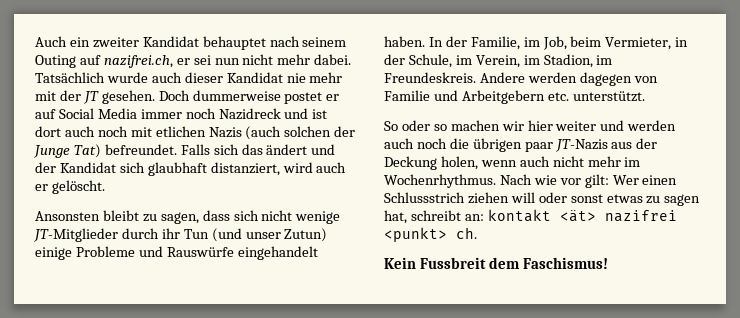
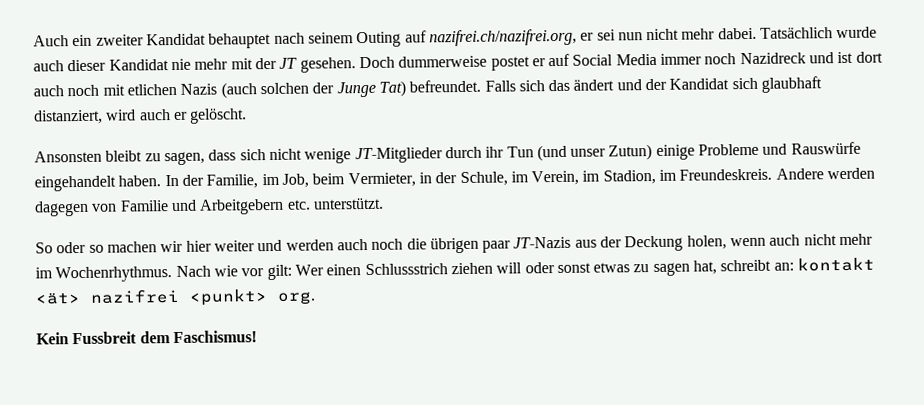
- Auch ein zweiter Kandidat behauptet nach seinem Outing auf nazifrei.ch, er sei nun nicht mehr dabei.
+ Auch ein zweiter Kandidat behauptet nach seinem Outing auf nazifrei.ch/nazifrei.org, er sei nun nicht mehr dabei.
- Nach wie vor gilt: Wer einen Schlussstrich ziehen will oder sonst etwas zu sagen hat, schreibt an: kontakt <ät> nazifrei <punkt> ch.
+ Nach wie vor gilt: Wer einen Schlussstrich ziehen will oder sonst etwas zu sagen hat, schreibt an: kontakt <ät> nazifrei <punkt> org.

